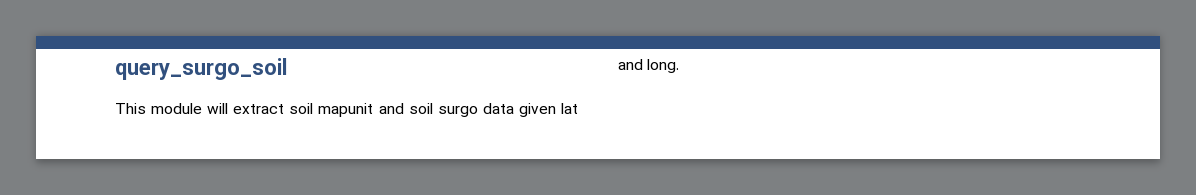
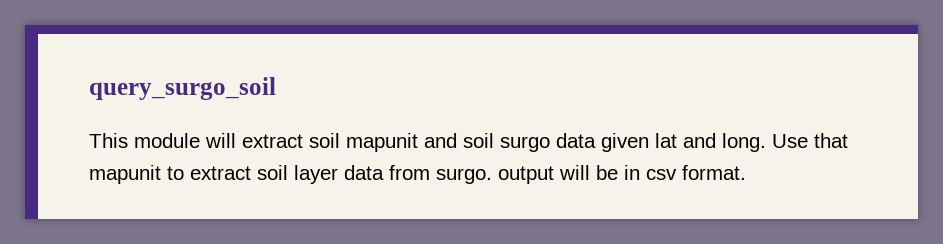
+ Use that mapunit to extract soil layer data from surgo. output will be in csv format.

